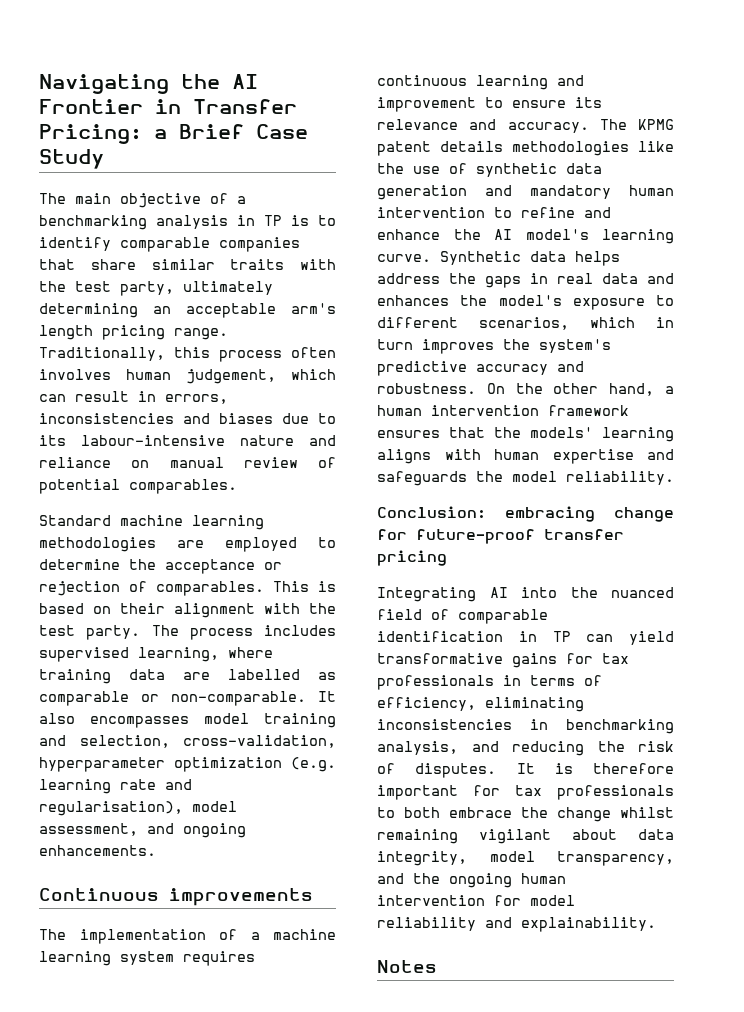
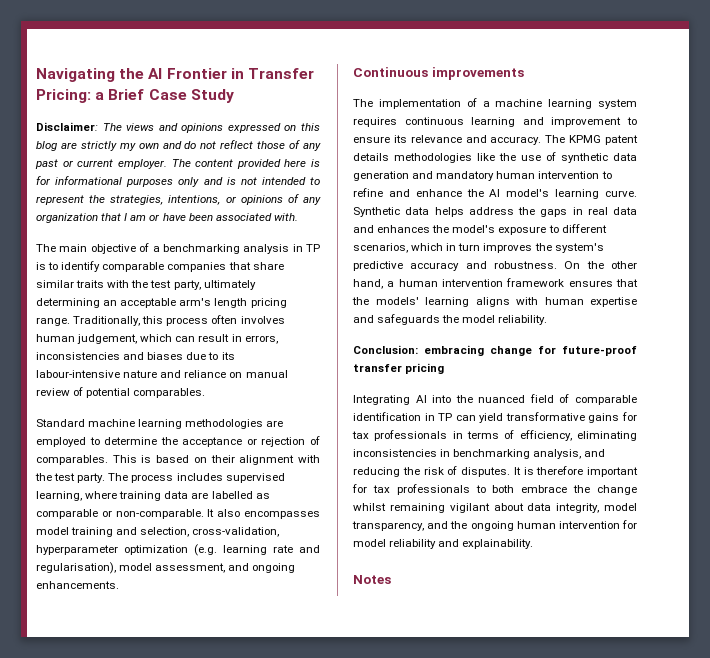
+ Disclaimer: The views and opinions expressed on this blog are strictly my own and do not reflect those of any past or current employer. The content provided here is for informational purposes only and is not intended to represent the strategies, intentions, or opinions of any organization that I am or have been associated with.

